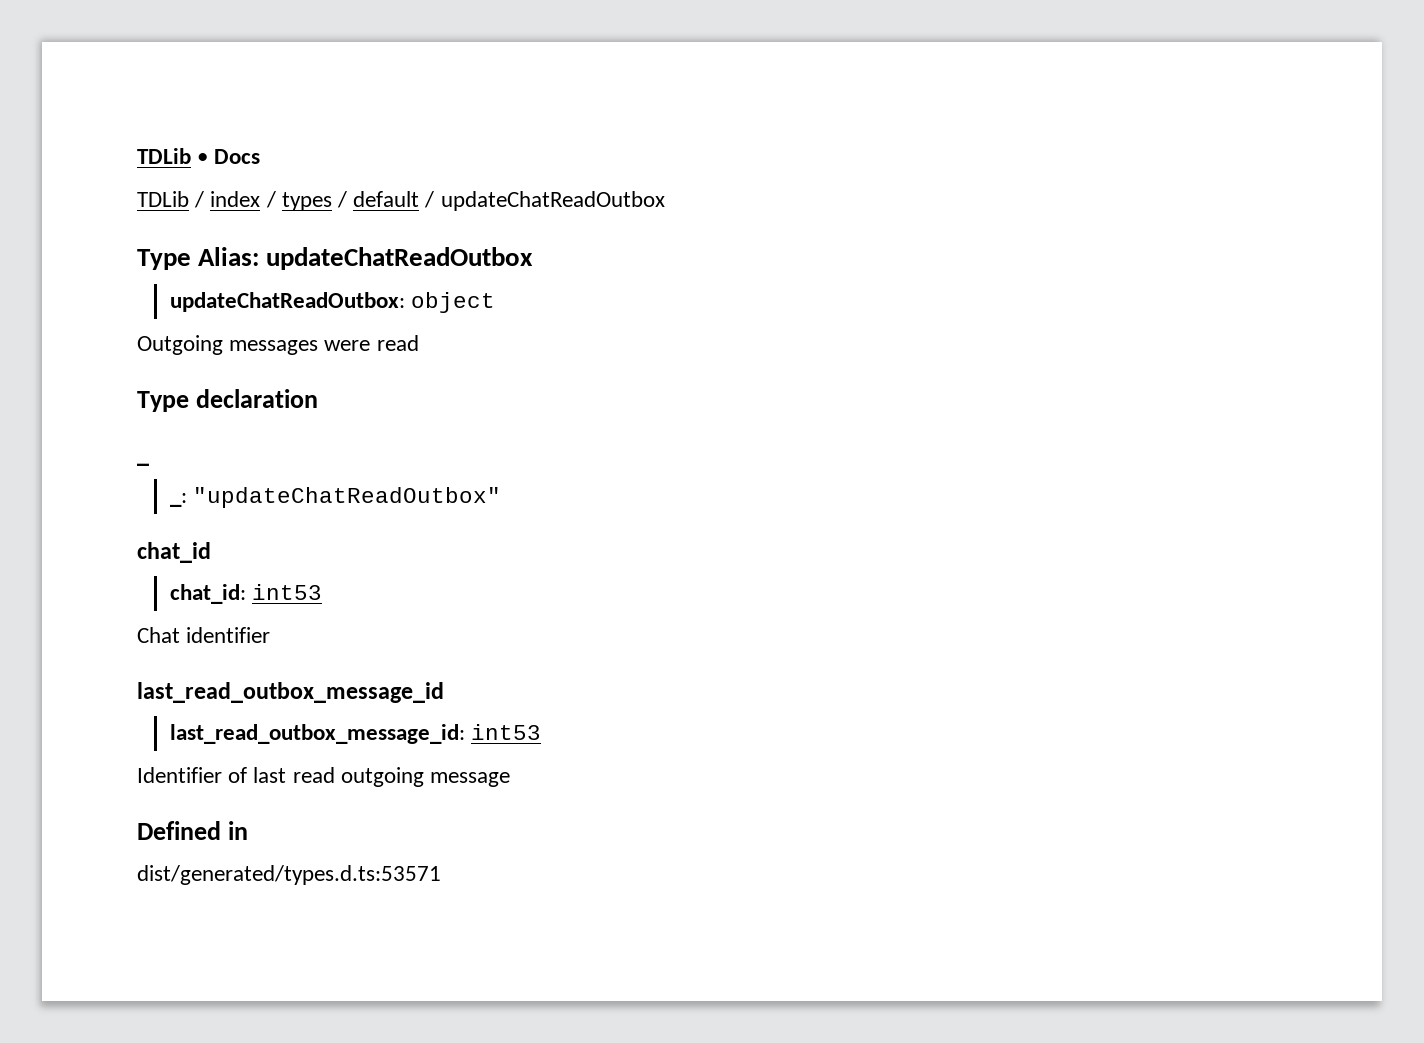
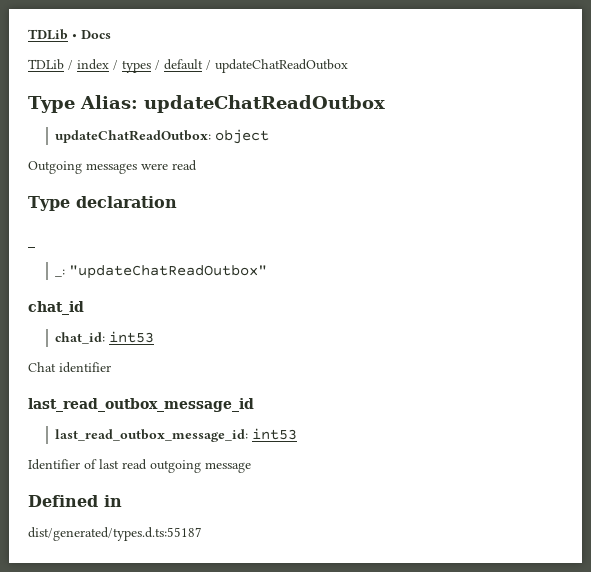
- dist/generated/types.d.ts:53571
+ dist/generated/types.d.ts:55187

